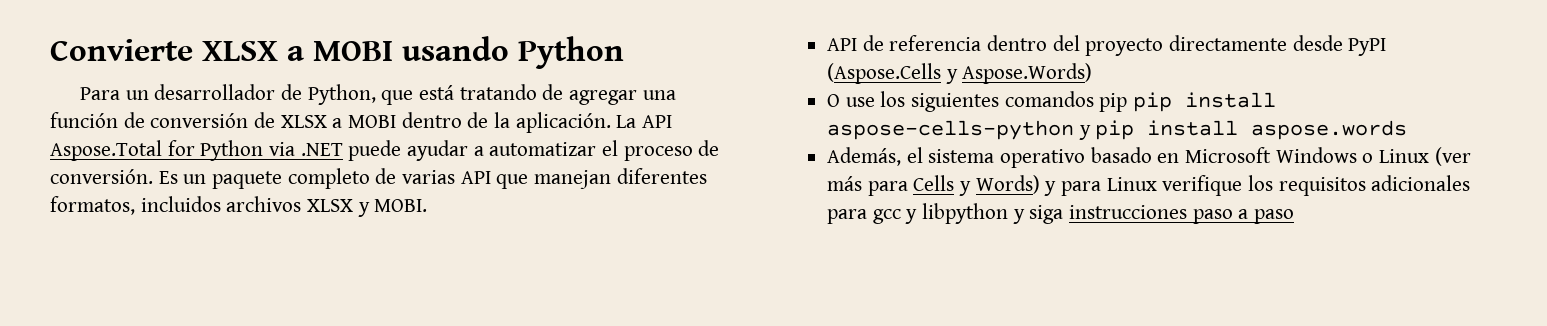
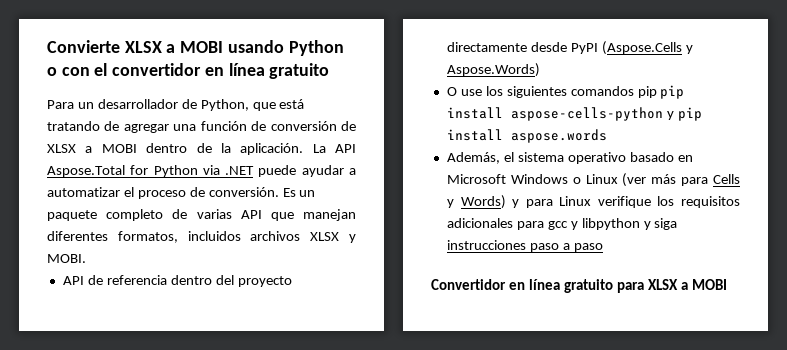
- Convierte XLSX a MOBI usando Python
+ Convierte XLSX a MOBI usando Python o con el convertidor en línea gratuito
+ Convertidor en línea gratuito para XLSX a MOBI

